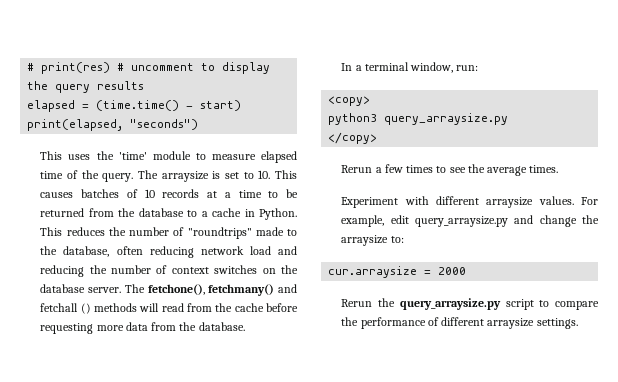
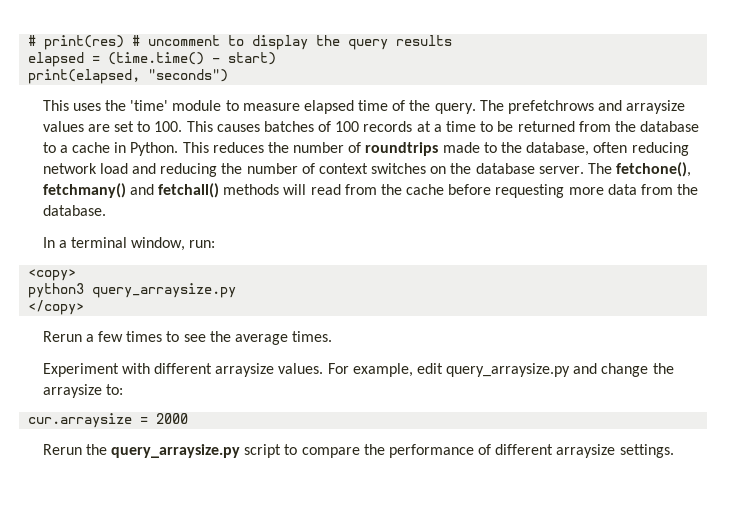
- The arraysize is set to 10. This causes batches of 10 records at a time to be returned from the database to a cache in Python.
+ The prefetchrows and arraysize values are set to 100. This causes batches of 100 records at a time to be returned from the database to a cache in Python.
- This reduces the number of "roundtrips" made to the database, often reducing network load and reducing the number of context switches on the database server.
+ This reduces the number of roundtrips made to the database, often reducing network load and reducing the number of context switches on the database server.
- The fetchone(), fetchmany() and fetchall () methods will read from the cache before requesting more data from the database.
+ The fetchone(), fetchmany() and fetchall() methods will read from the cache before requesting more data from the database.

